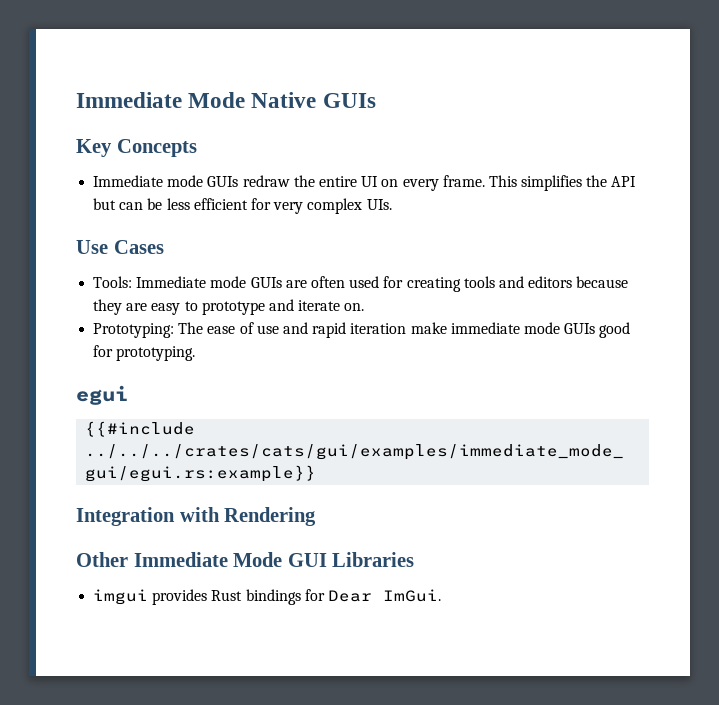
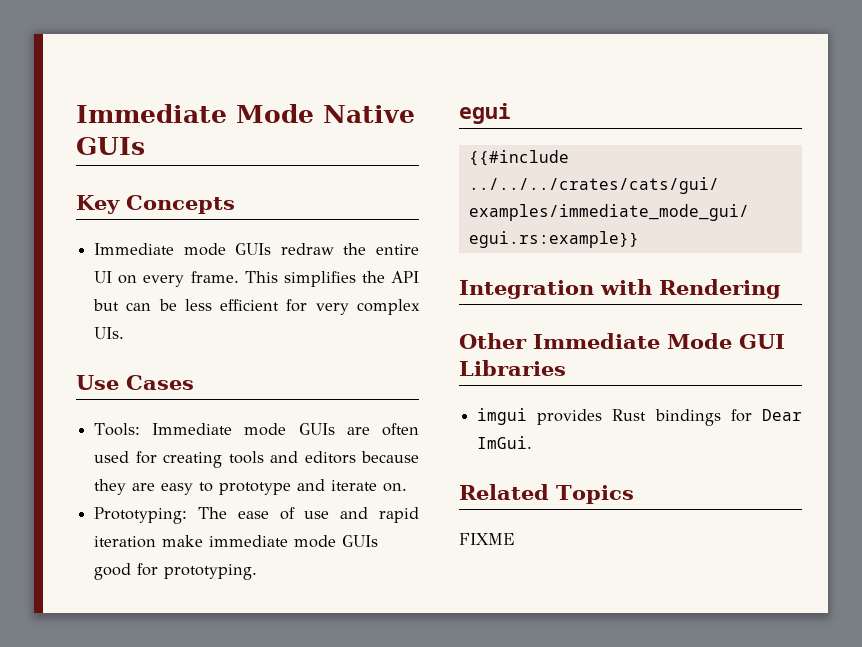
+ Related Topics
+ FIXME

